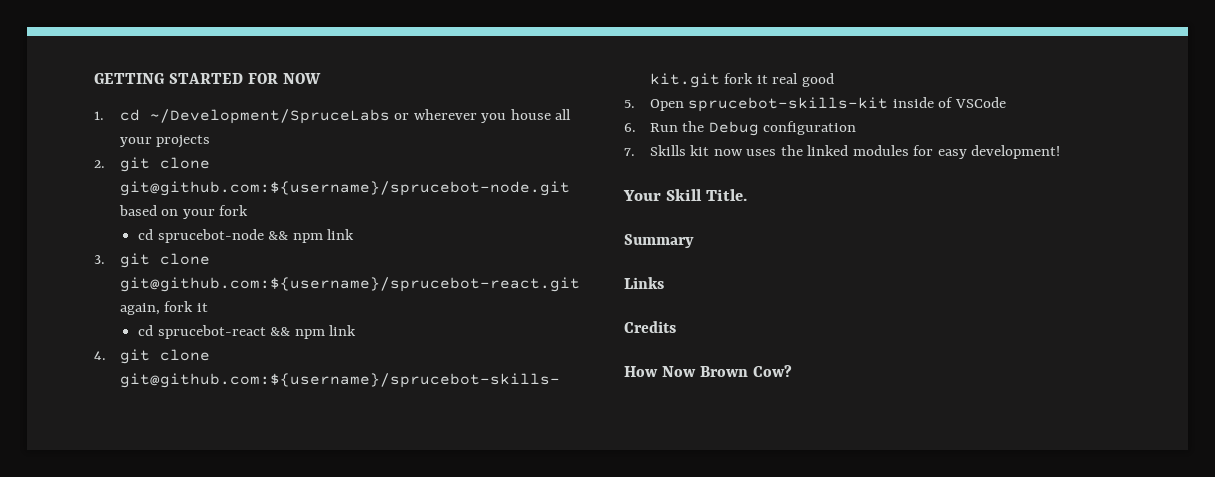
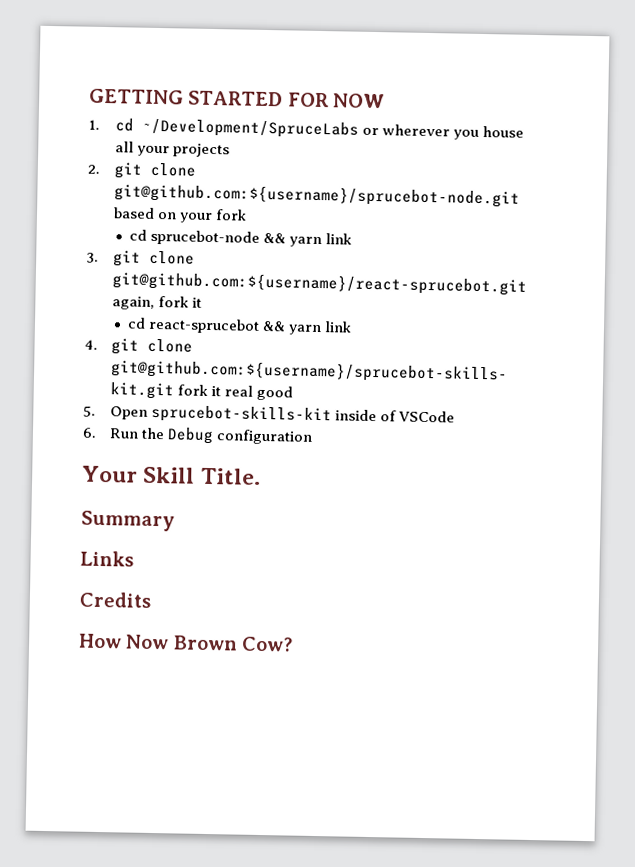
- cd sprucebot-node && npm link
+ cd sprucebot-node && yarn link
- 3. git clone git@github.com:${username}/sprucebot-react.git again, fork it
+ 3. git clone git@github.com:${username}/react-sprucebot.git again, fork it
- cd sprucebot-react && npm link
+ cd react-sprucebot && yarn link
- 7. Skills kit now uses the linked modules for easy development!

